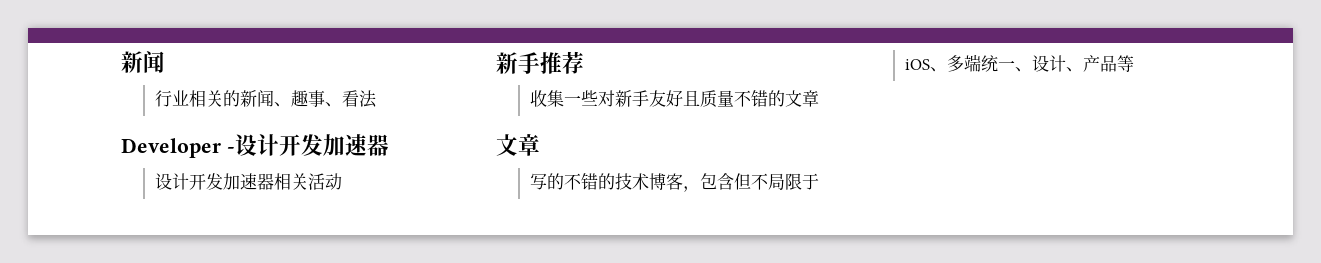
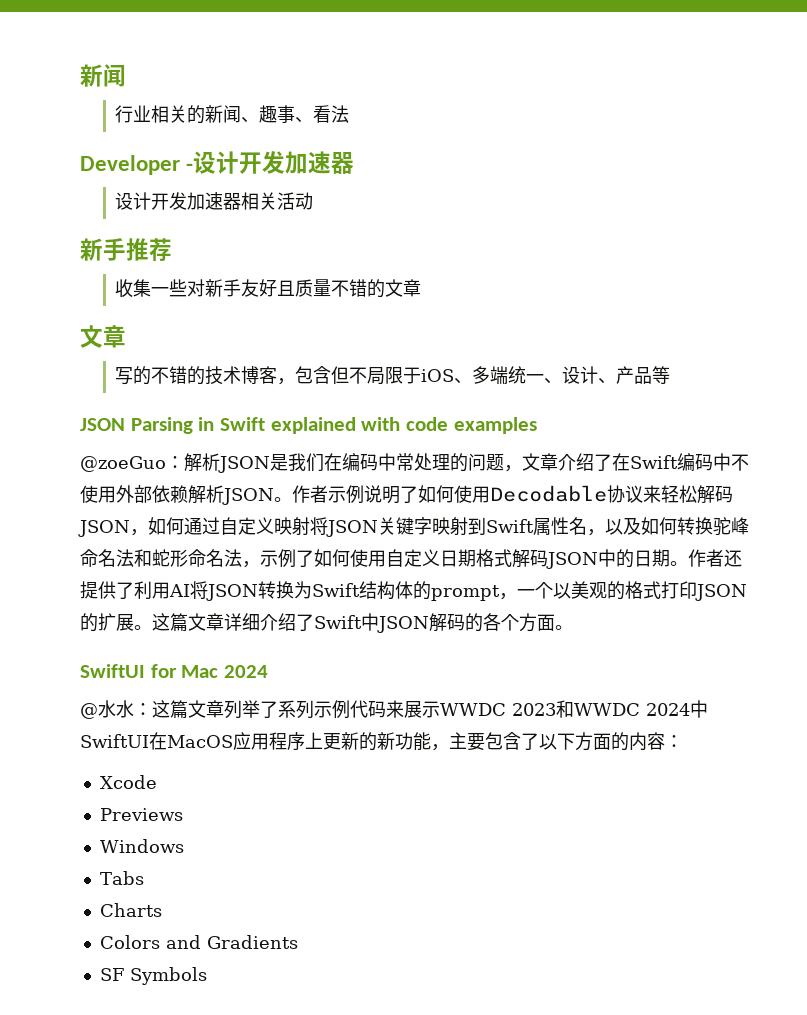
+ JSON Parsing in Swift explained with code examples
+ @zoeGuo：解析JSON是我们在编码中常处理的问题，文章介绍了在Swift编码中不使用外部依赖解析JSON。作者示例说明了如何使用Decodable协议来轻松解码JSON，如何通过自定义映射将JSON关键字映射到Swift属性名，以及如何转换驼峰命名法和蛇形命名法，示例了如何使用自定义日期格式解码JSON中的日期。作者还提供了利用AI将JSON转换为Swift结构体的prompt，一个以美观的格式打印JSON的扩展。这篇文章详细介绍了Swift中JSON解码的各个方面。
+ SwiftUI for Mac 2024
+ @水水：这篇文章列举了系列示例代码来展示WWDC 2023和WWDC 2024中SwiftUI在MacOS应用程序上更新的新功能，主要包含了以下方面的内容：
+ Xcode
+ Previews
+ Windows
+ Tabs
+ Charts
+ Colors and Gradients
+ SF Symbols

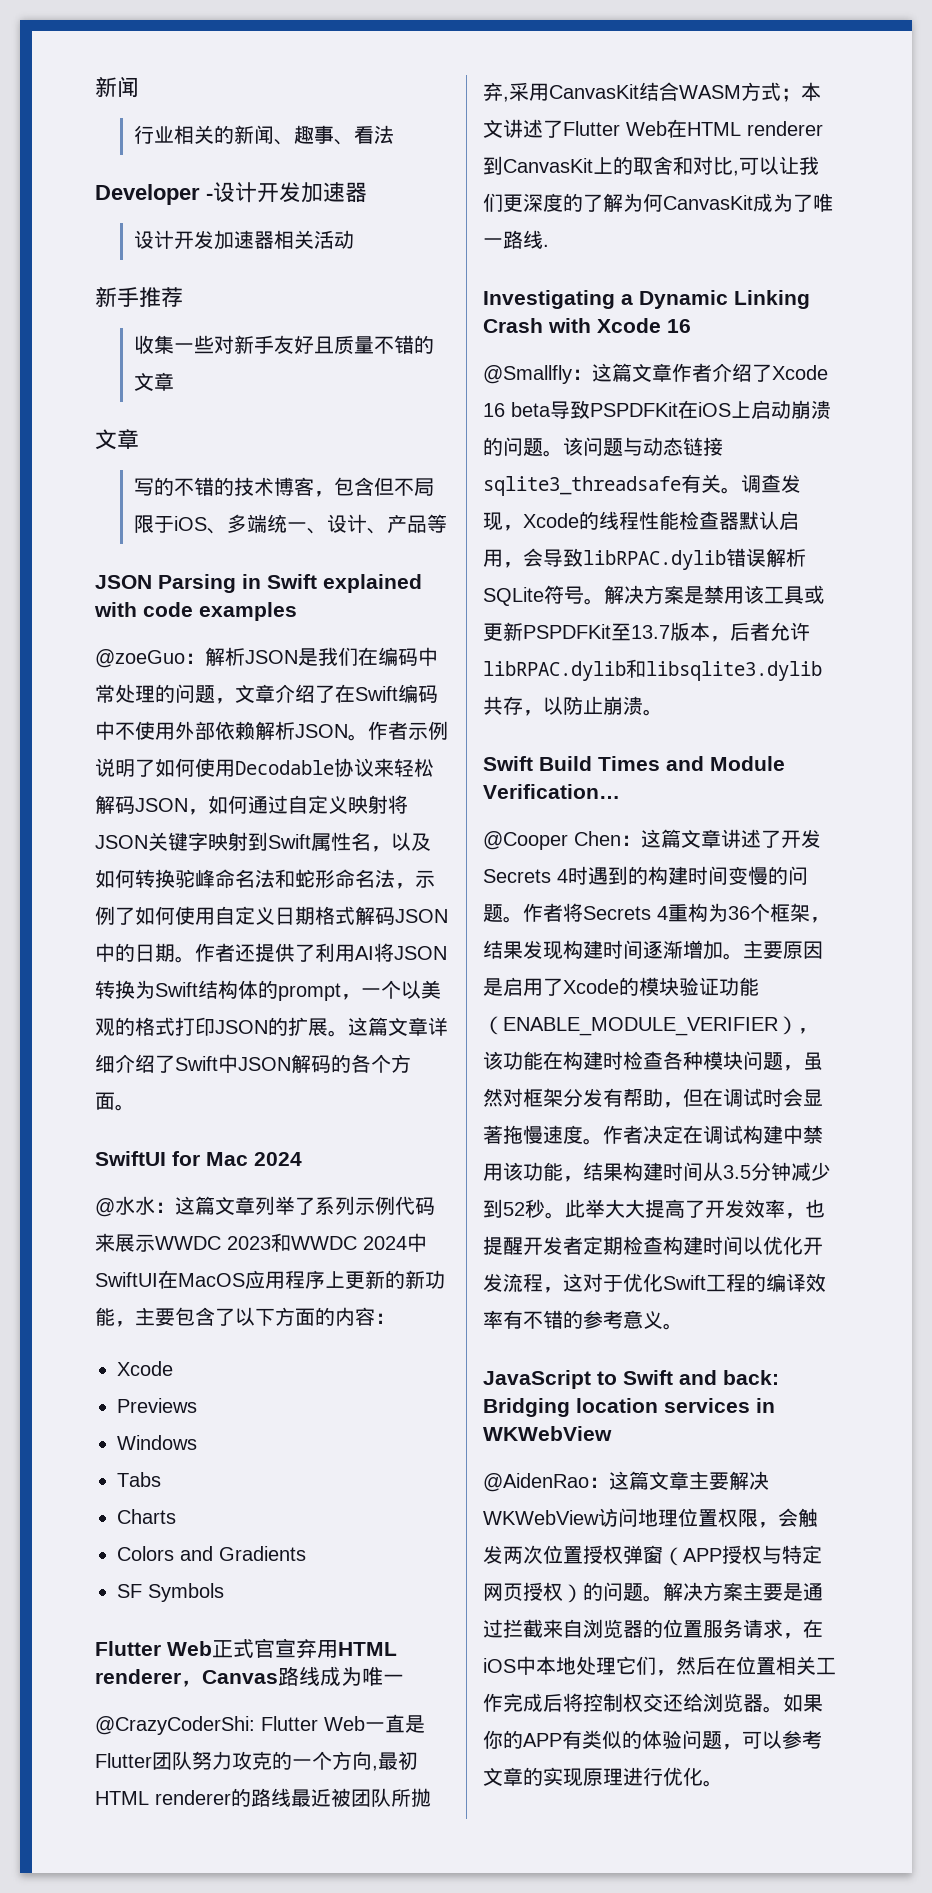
+ Flutter Web正式官宣弃用HTML renderer，Canvas路线成为唯一
+ @CrazyCoderShi: Flutter Web一直是Flutter团队努力攻克的一个方向,最初HTML renderer的路线最近被团队所抛弃,采用CanvasKit结合WASM方式；本文讲述了Flutter Web在HTML renderer到CanvasKit上的取舍和对比,可以让我们更深度的了解为何CanvasKit成为了唯一路线.
+ Investigating a Dynamic Linking Crash with Xcode 16
+ @Smallfly：这篇文章作者介绍了Xcode 16 beta导致PSPDFKit在iOS上启动崩溃的问题。该问题与动态链接sqlite3_threadsafe有关。调查发现，Xcode的线程性能检查器默认启用，会导致libRPAC.dylib错误解析SQLite符号。解决方案是禁用该工具或更新PSPDFKit至13.7版本，后者允许libRPAC.dylib和libsqlite3.dylib共存，以防止崩溃。
+ Swift Build Times and Module Verification…
+ @Cooper Chen：这篇文章讲述了开发Secrets 4时遇到的构建时间变慢的问题。作者将Secrets 4重构为36个框架，结果发现构建时间逐渐增加。主要原因是启用了Xcode的模块验证功能（ENABLE_MODULE_VERIFIER），该功能在构建时检查各种模块问题，虽然对框架分发有帮助，但在调试时会显著拖慢速度。作者决定在调试构建中禁用该功能，结果构建时间从3.5分钟减少到52秒。此举大大提高了开发效率，也提醒开发者定期检查构建时间以优化开发流程，这对于优化Swift工程的编译效率有不错的参考意义。
+ JavaScript to Swift and back: Bridging location services in WKWebView
+ @AidenRao：这篇文章主要解决WKWebView访问地理位置权限，会触发两次位置授权弹窗（APP授权与特定网页授权）的问题。解决方案主要是通过拦截来自浏览器的位置服务请求，在iOS中本地处理它们，然后在位置相关工作完成后将控制权交还给浏览器。如果你的APP有类似的体验问题，可以参考文章的实现原理进行优化。

